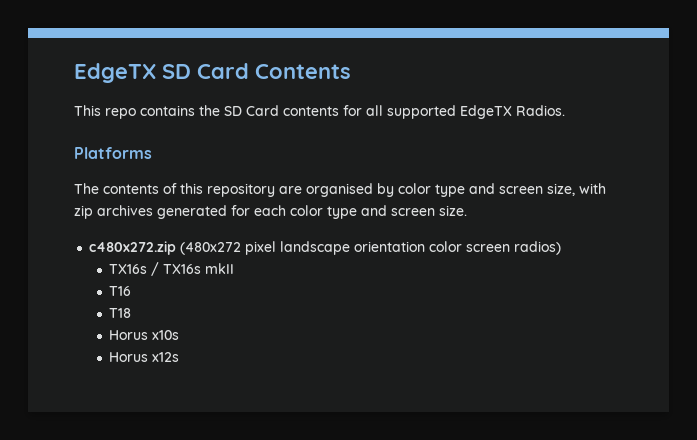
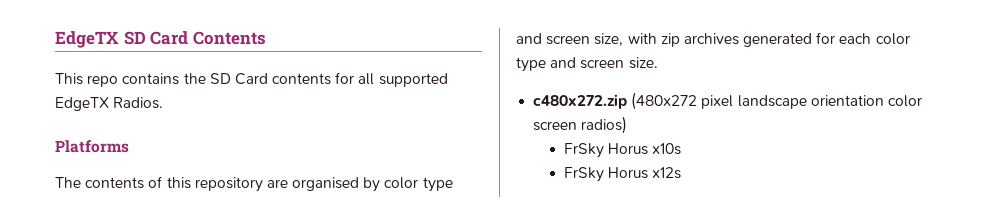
- TX16s / TX16s mkII
- T16
- T18
- Horus x10s
+ FrSky Horus x10s
- Horus x12s
+ FrSky Horus x12s

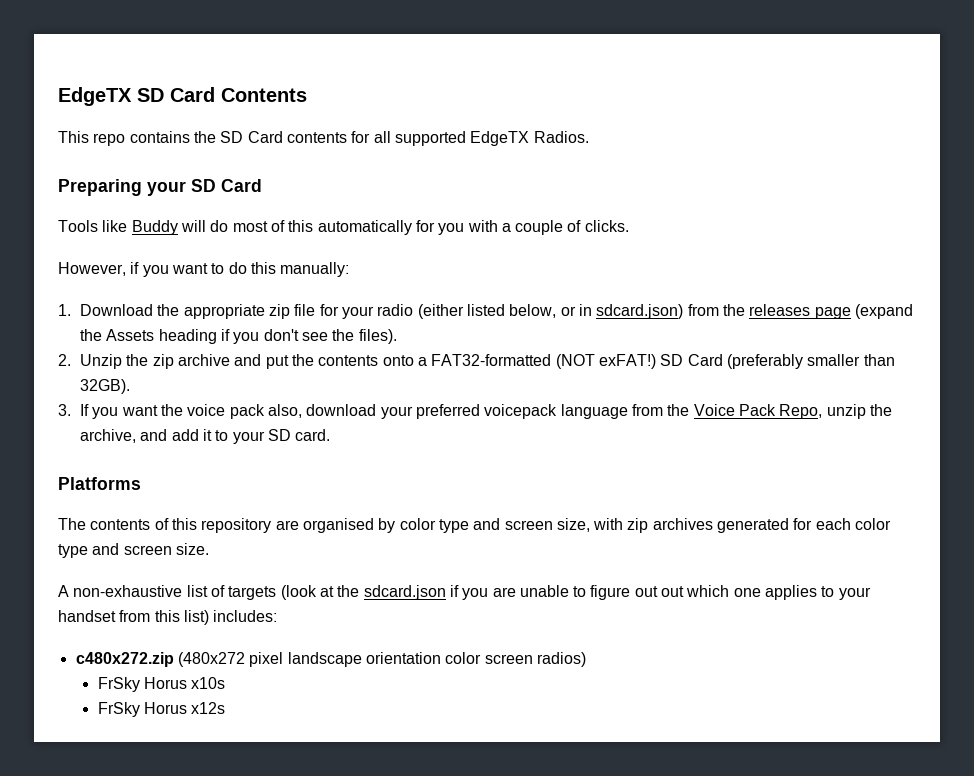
+ Preparing your SD Card
+ Tools like Buddy will do most of this automatically for you with a couple of clicks.
+ However, if you want to do this manually:
+ 1. Download the appropriate zip file for your radio (either listed below, or in sdcard.json) from the releases page (expand the Assets heading if you don't see the files).
+ 2. Unzip the zip archive and put the contents onto a FAT32-formatted (NOT exFAT!) SD Card (preferably smaller than 32GB).
+ 3. If you want the voice pack also, download your preferred voicepack language from the Voice Pack Repo, unzip the archive, and add it to your SD card.
+ A non-exhaustive list of targets (look at the sdcard.json if you are unable to figure out out which one applies to your handset from this list) includes:

